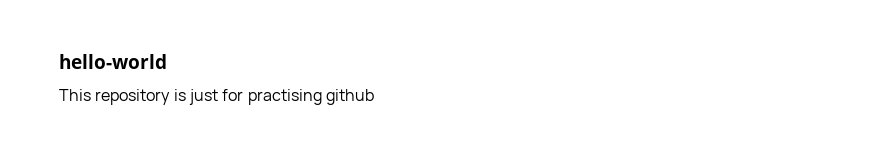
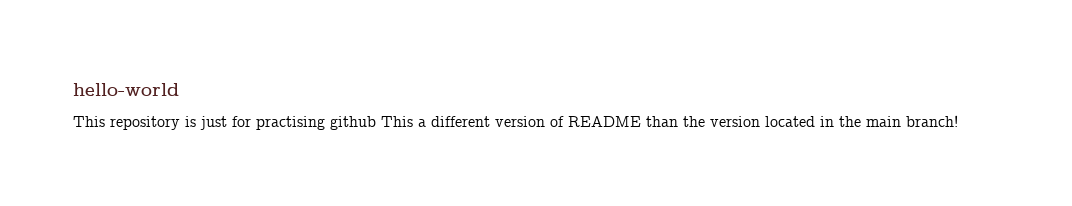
- This repository is just for practising github
+ This repository is just for practising github This a different version of README than the version located in the main branch!

